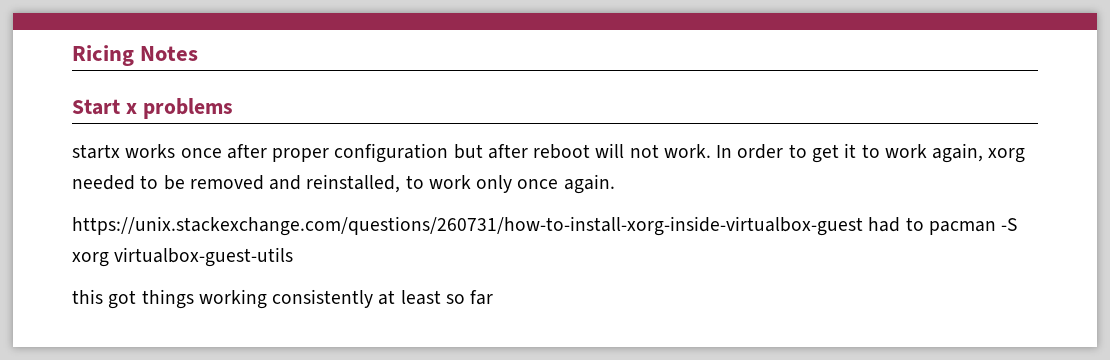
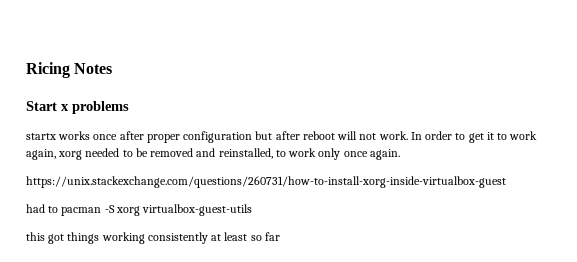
- https://unix.stackexchange.com/questions/260731/how-to-install-xorg-inside-virtualbox-guest had to pacman -S xorg virtualbox-guest-utils
+ https://unix.stackexchange.com/questions/260731/how-to-install-xorg-inside-virtualbox-guest
+ had to pacman -S xorg virtualbox-guest-utils

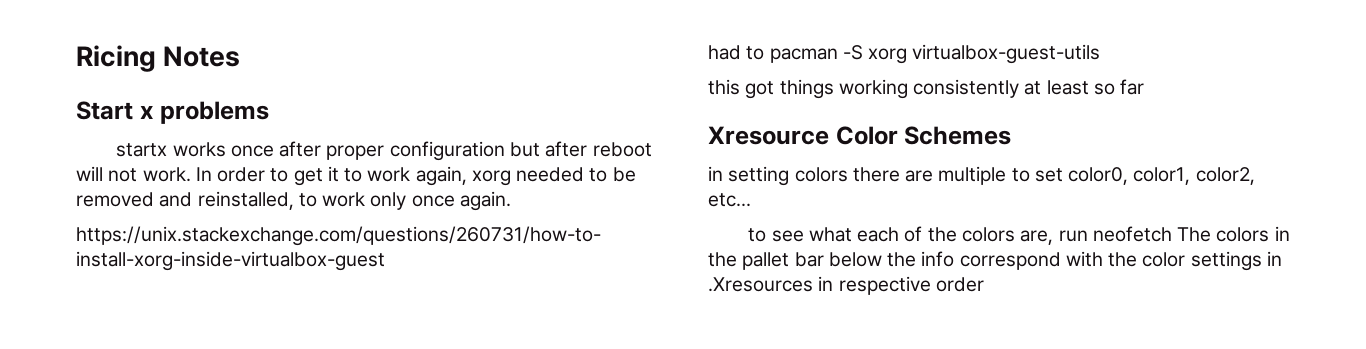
+ Xresource Color Schemes
+ in setting colors there are multiple to set color0, color1, color2, etc...
+ to see what each of the colors are, run neofetch The colors in the pallet bar below the info correspond with the color settings in .Xresources in respective order

